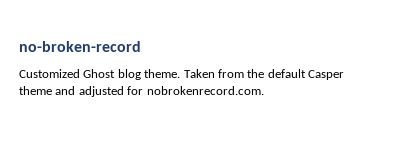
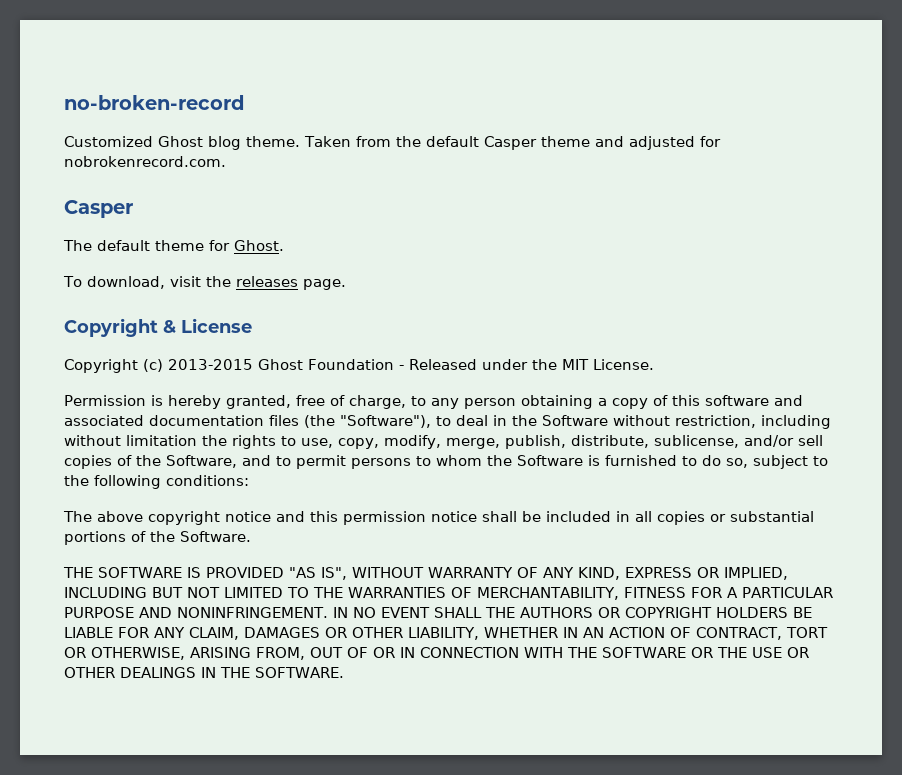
  Taken from the default Casper theme and adjusted for nobrokenrecord.com.
+ Casper
+ The default theme for Ghost.
+ To download, visit the releases page.
+ Copyright & License
+ Copyright (c) 2013-2015 Ghost Foundation - Released under the MIT License.
+ Permission is hereby granted, free of charge, to any person obtaining a copy of this software and associated documentation files (the "Software"), to deal in the Software without restriction, including without limitation the rights to use, copy, modify, merge, publish, distribute, sublicense, and/or sell copies of the Software, and to permit persons to whom the Software is furnished to do so, subject to the following conditions:
+ The above copyright notice and this permission notice shall be included in all copies or substantial portions of the Software.
+ THE SOFTWARE IS PROVIDED "AS IS", WITHOUT WARRANTY OF ANY KIND, EXPRESS OR IMPLIED, INCLUDING BUT NOT LIMITED TO THE WARRANTIES OF MERCHANTABILITY, FITNESS FOR A PARTICULAR PURPOSE AND NONINFRINGEMENT. IN NO EVENT SHALL THE AUTHORS OR COPYRIGHT HOLDERS BE LIABLE FOR ANY CLAIM, DAMAGES OR OTHER LIABILITY, WHETHER IN AN ACTION OF CONTRACT, TORT OR OTHERWISE, ARISING FROM, OUT OF OR IN CONNECTION WITH THE SOFTWARE OR THE USE OR OTHER DEALINGS IN THE SOFTWARE.

